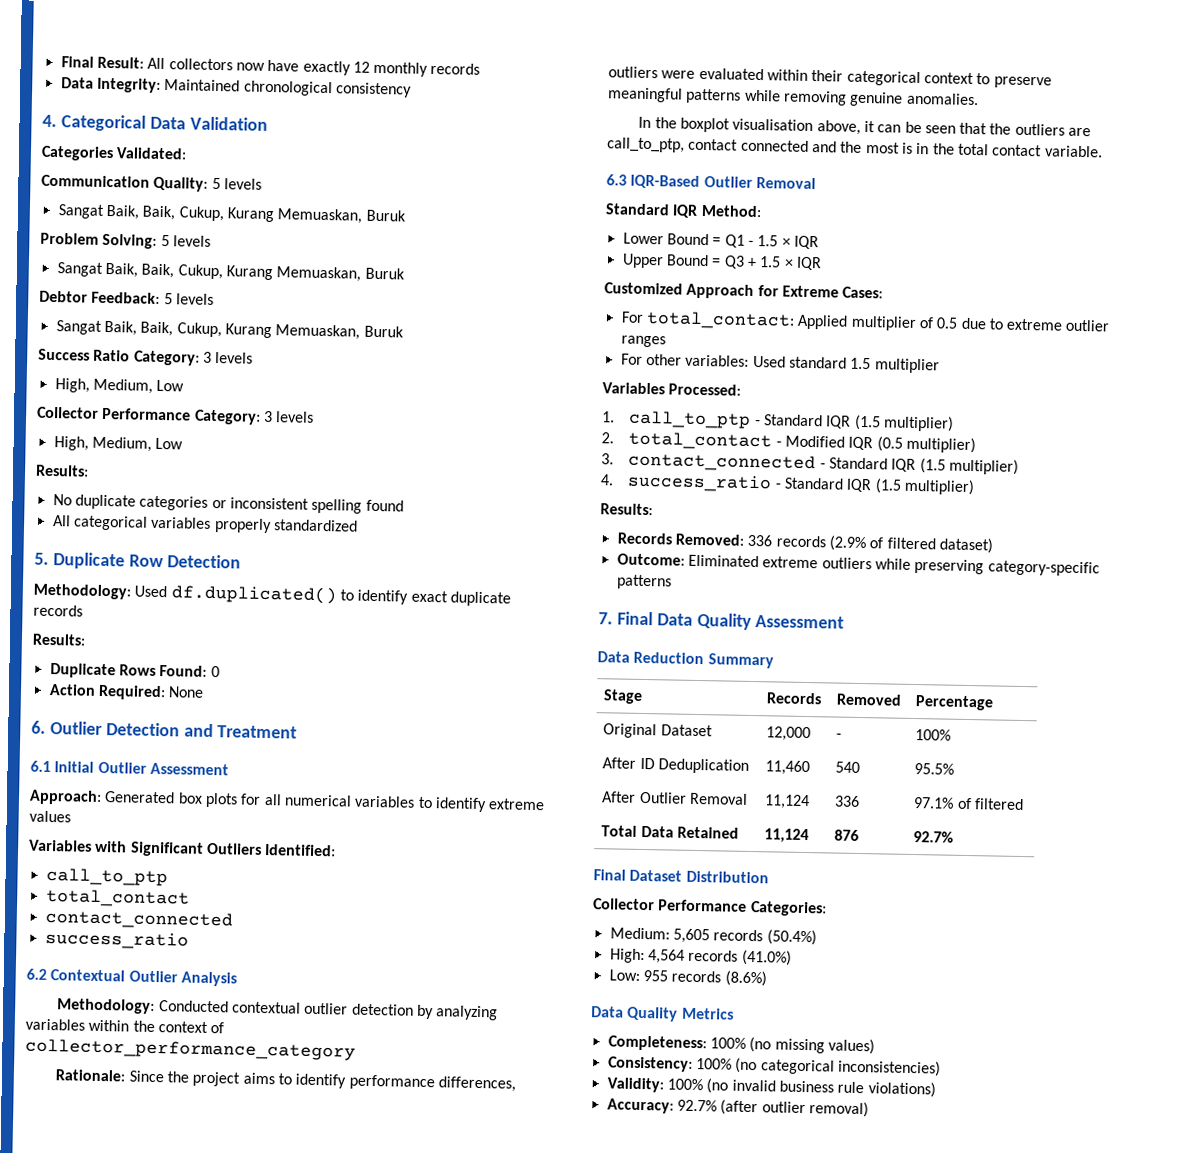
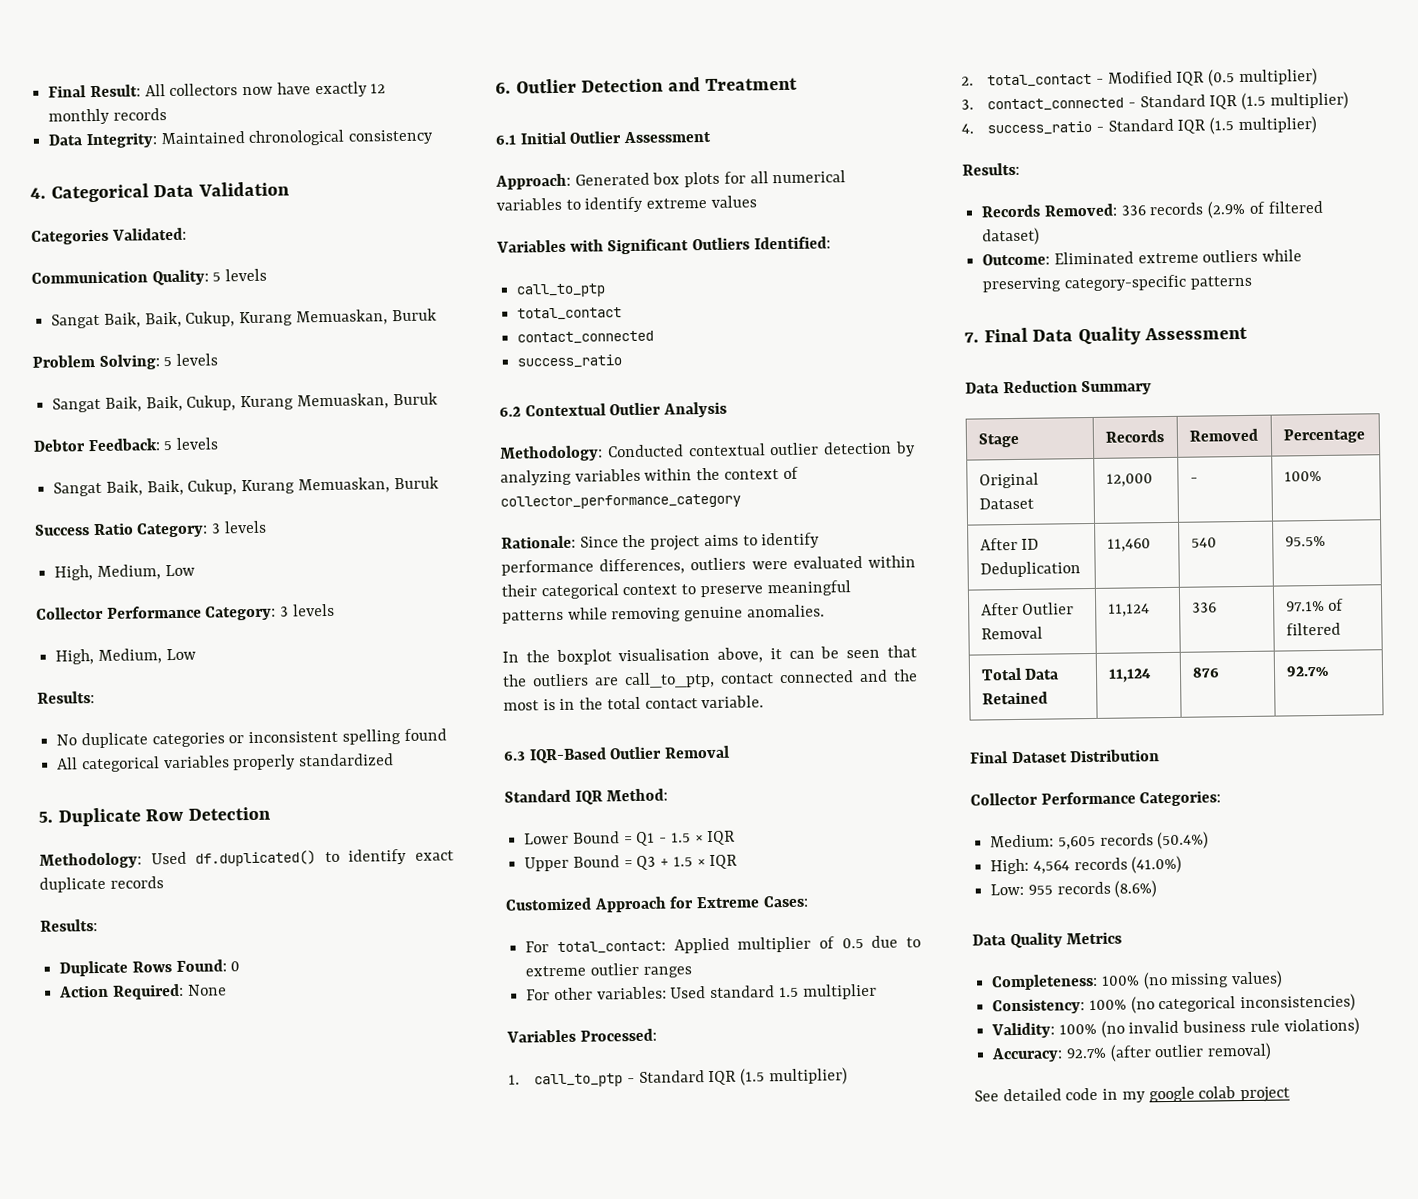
+ See detailed code in my google colab project

